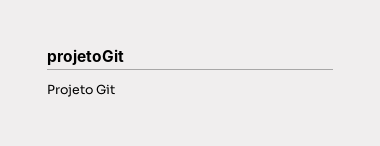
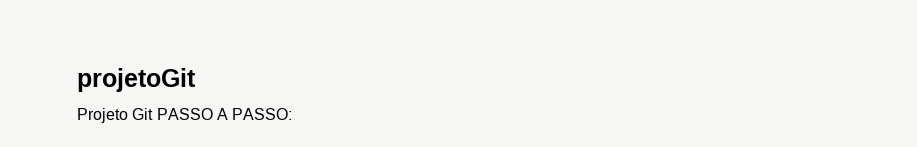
- Projeto Git
+ Projeto Git PASSO A PASSO:

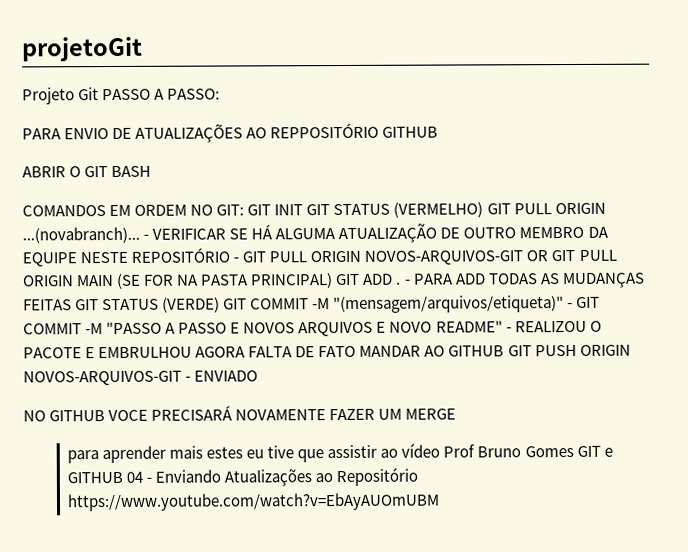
+ PARA ENVIO DE ATUALIZAÇÕES AO REPPOSITÓRIO GITHUB
+ ABRIR O GIT BASH
+ COMANDOS EM ORDEM NO GIT: GIT INIT GIT STATUS (VERMELHO) GIT PULL ORIGIN ...(novabranch)... - VERIFICAR SE HÁ ALGUMA ATUALIZAÇÃO DE OUTRO MEMBRO DA EQUIPE NESTE REPOSITÓRIO - GIT PULL ORIGIN NOVOS-ARQUIVOS-GIT OR GIT PULL ORIGIN MAIN (SE FOR NA PASTA PRINCIPAL) GIT ADD . - PARA ADD TODAS AS MUDANÇAS FEITAS GIT STATUS (VERDE) GIT COMMIT -M "(mensagem/arquivos/etiqueta)" - GIT COMMIT -M "PASSO A PASSO E NOVOS ARQUIVOS E NOVO README" - REALIZOU O PACOTE E EMBRULHOU AGORA FALTA DE FATO MANDAR AO GITHUB GIT PUSH ORIGIN NOVOS-ARQUIVOS-GIT - ENVIADO
+ NO GITHUB VOCE PRECISARÁ NOVAMENTE FAZER UM MERGE
+ para aprender mais estes eu tive que assistir ao vídeo Prof Bruno Gomes GIT e GITHUB 04 - Enviando Atualizações ao Repositório https://www.youtube.com/watch?v=EbAyAUOmUBM

